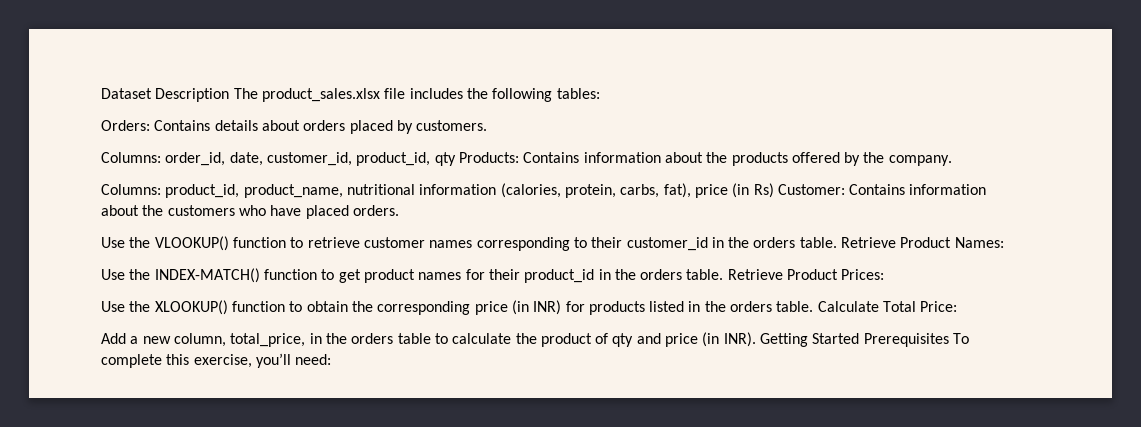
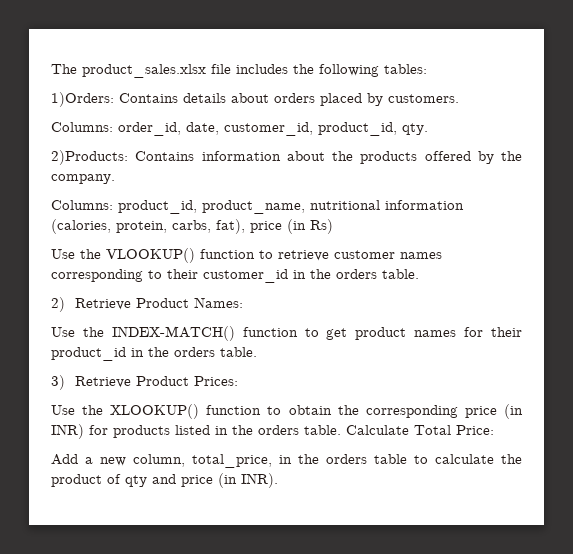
- Dataset Description The product_sales.xlsx file includes the following tables:
+ The product_sales.xlsx file includes the following tables:
- Orders: Contains details about orders placed by customers.
+ 1)Orders: Contains details about orders placed by customers.
- Columns: order_id, date, customer_id, product_id, qty Products: Contains information about the products offered by the company.
+ Columns: order_id, date, customer_id, product_id, qty.
+ 2)Products: Contains information about the products offered by the company.
- Columns: product_id, product_name, nutritional information (calories, protein, carbs, fat), price (in Rs) Customer: Contains information about the customers who have placed orders.
+ Columns: product_id, product_name, nutritional information (calories, protein, carbs, fat), price (in Rs)
- Use the VLOOKUP() function to retrieve customer names corresponding to their customer_id in the orders table. Retrieve Product Names:
+ Use the VLOOKUP() function to retrieve customer names corresponding to their customer_id in the orders table.
+ 2) Retrieve Product Names:
- Use the INDEX-MATCH() function to get product names for their product_id in the orders table. Retrieve Product Prices:
+ Use the INDEX-MATCH() function to get product names for their product_id in the orders table.
+ 3) Retrieve Product Prices:
- Getting Started Prerequisites To complete this exercise, you’ll need:

